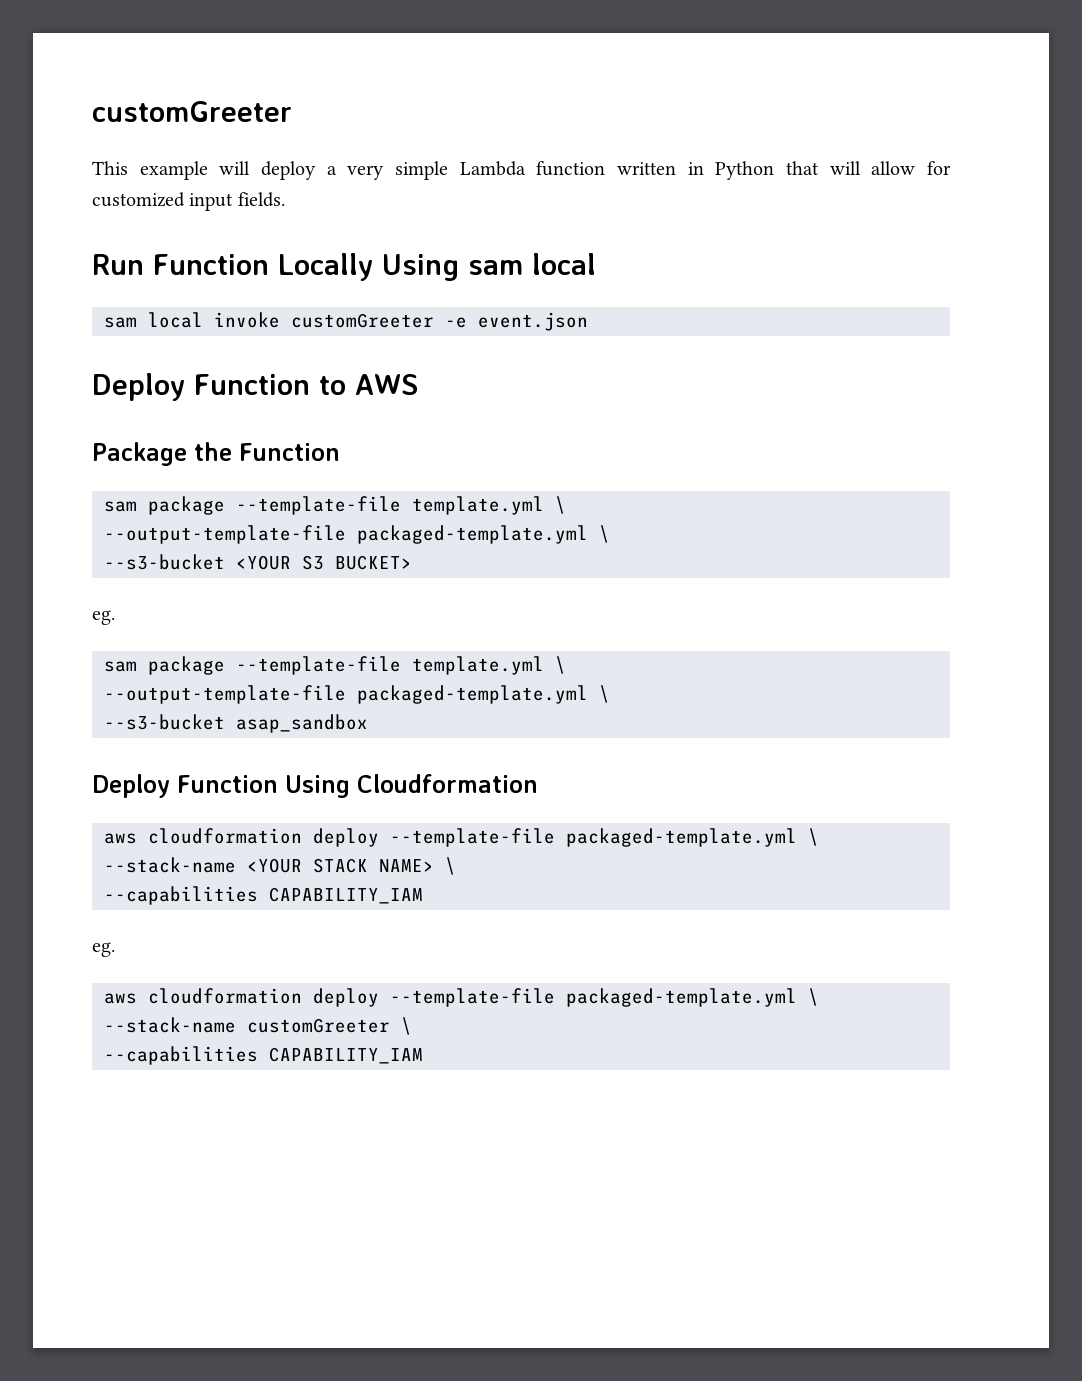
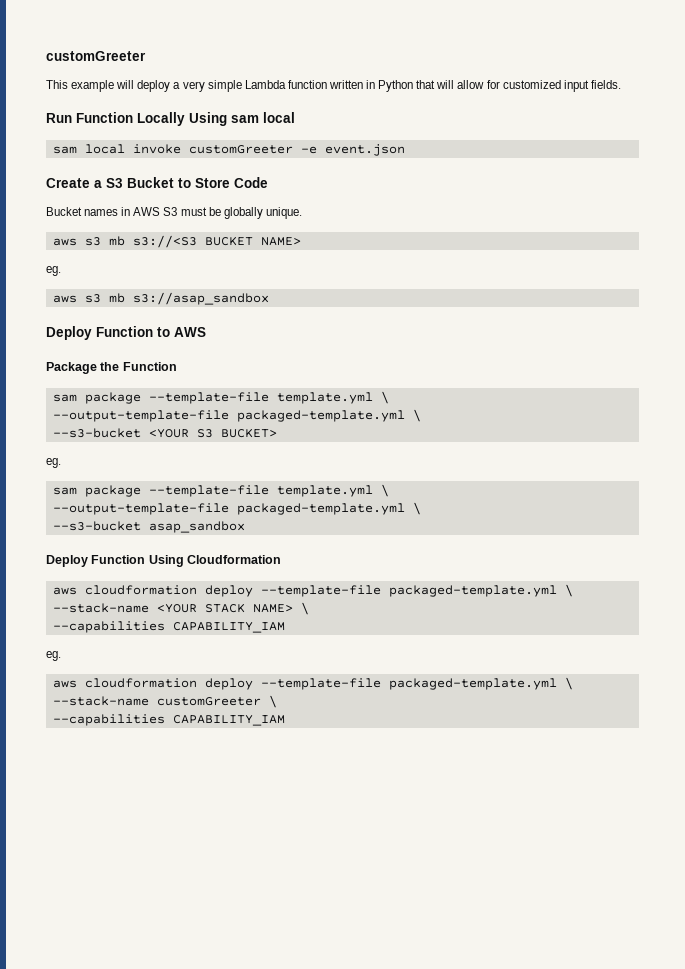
+ Create a S3 Bucket to Store Code
+ Bucket names in AWS S3 must be globally unique.
+ aws s3 mb s3://<S3 BUCKET NAME>
+ eg.
+ aws s3 mb s3://asap_sandbox

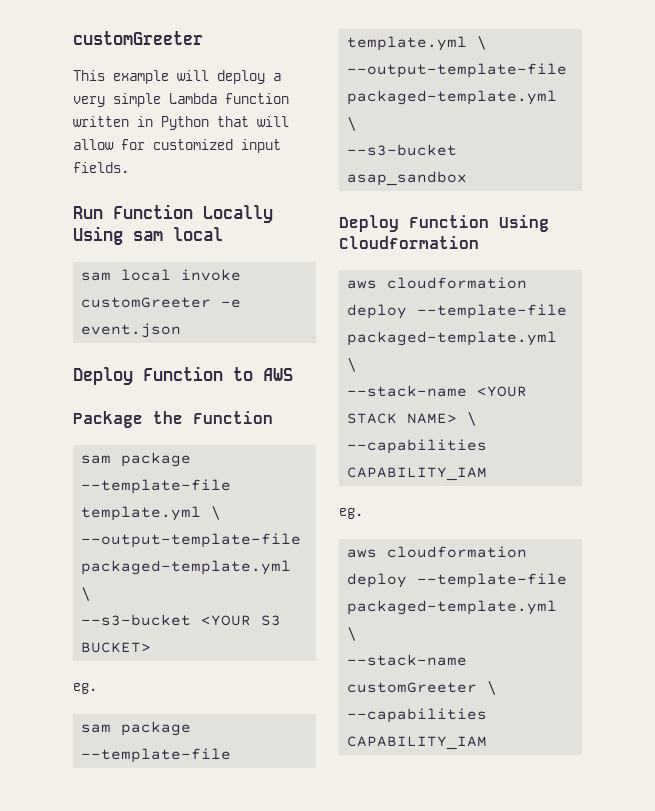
- Create a S3 Bucket to Store Code
- Bucket names in AWS S3 must be globally unique.
- aws s3 mb s3://<S3 BUCKET NAME>
- eg.
- aws s3 mb s3://asap_sandbox

